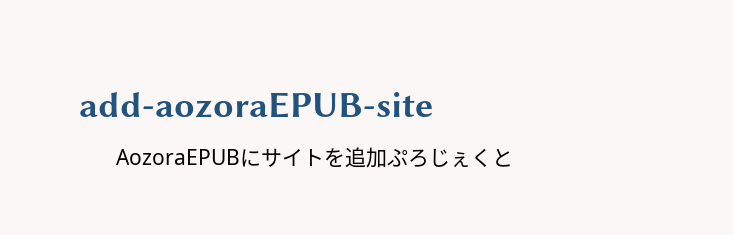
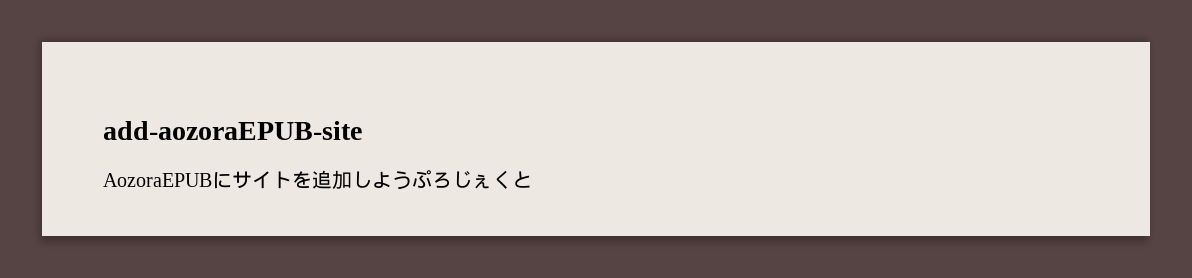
- AozoraEPUBにサイトを追加ぷろじぇくと
+ AozoraEPUBにサイトを追加しようぷろじぇくと

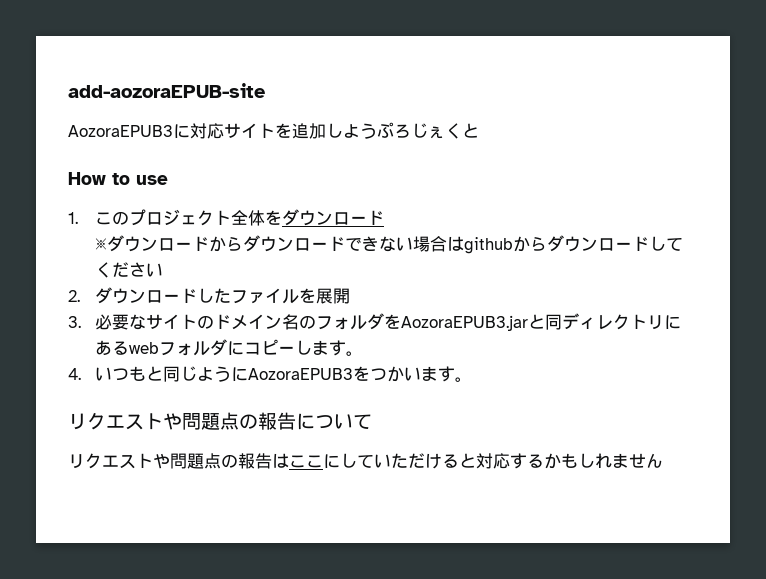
- AozoraEPUBにサイトを追加しようぷろじぇくと
+ AozoraEPUB3に対応サイトを追加しようぷろじぇくと
+ How to use
+ 1.このプロジェクト全体をダウンロード
+ ※ダウンロードからダウンロードできない場合はgithubからダウンロードしてください
+ 2.ダウンロードしたファイルを展開
+ 3.必要なサイトのドメイン名のフォルダをAozoraEPUB3.jarと同ディレクトリにあるwebフォルダにコピーします。
+ 4.いつもと同じようにAozoraEPUB3をつかいます。
+ リクエストや問題点の報告について
+ リクエストや問題点の報告はここにしていただけると対応するかもしれません

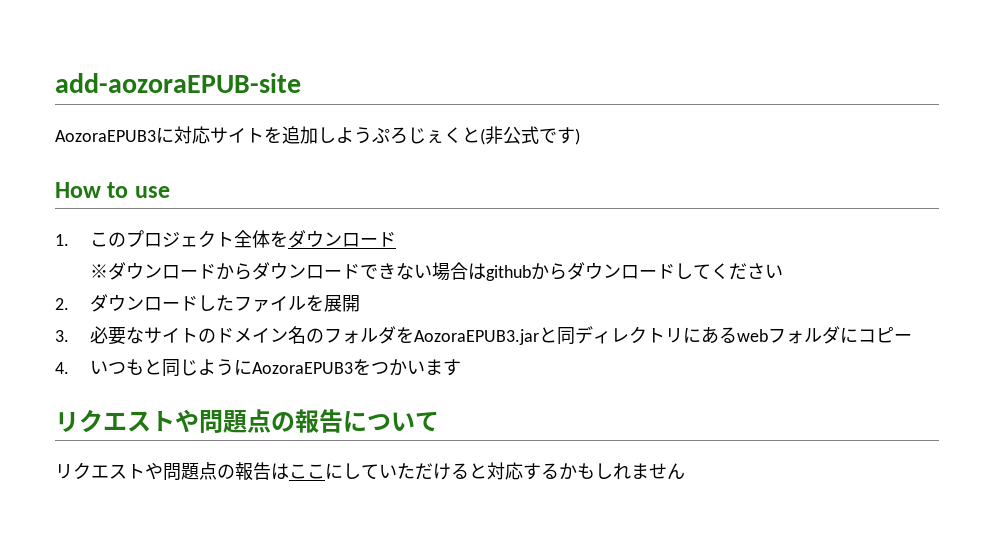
- AozoraEPUB3に対応サイトを追加しようぷろじぇくと
+ AozoraEPUB3に対応サイトを追加しようぷろじぇくと(非公式です)
- 3.必要なサイトのドメイン名のフォルダをAozoraEPUB3.jarと同ディレクトリにあるwebフォルダにコピーします。
+ 3.必要なサイトのドメイン名のフォルダをAozoraEPUB3.jarと同ディレクトリにあるwebフォルダにコピー
- 4.いつもと同じようにAozoraEPUB3をつかいます。
+ 4.いつもと同じようにAozoraEPUB3をつかいます

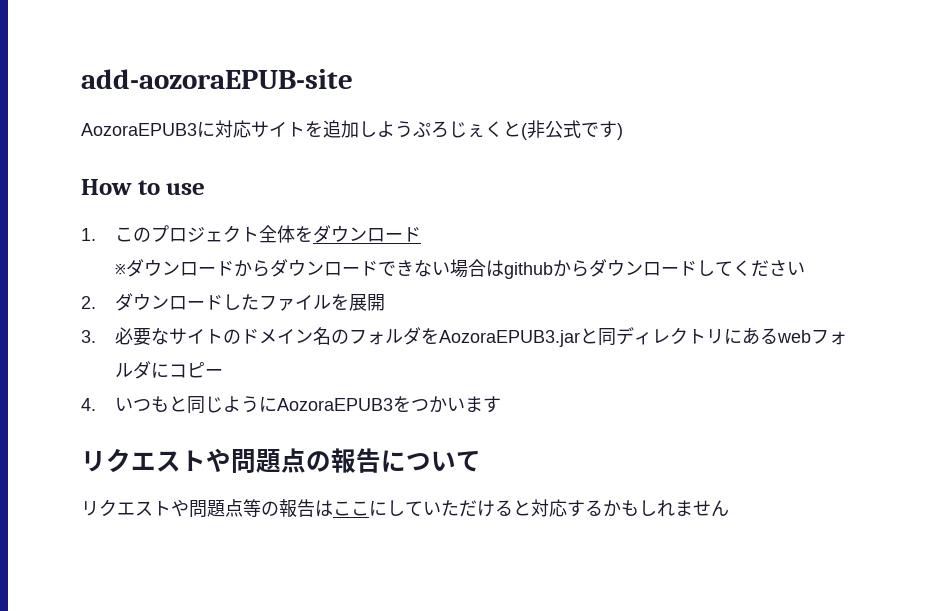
- リクエストや問題点の報告はここにしていただけると対応するかもしれません
+ リクエストや問題点等の報告はここにしていただけると対応するかもしれません

